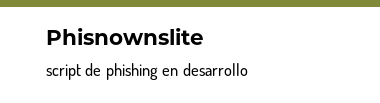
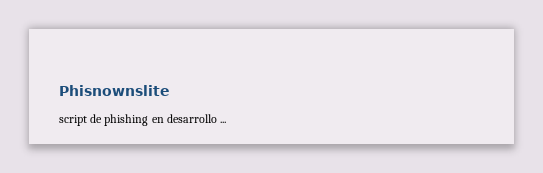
- script de phishing en desarrollo
+ script de phishing en desarrollo ...

